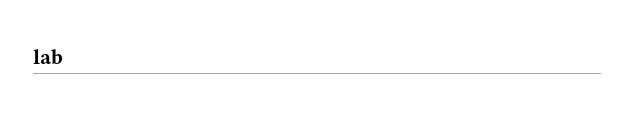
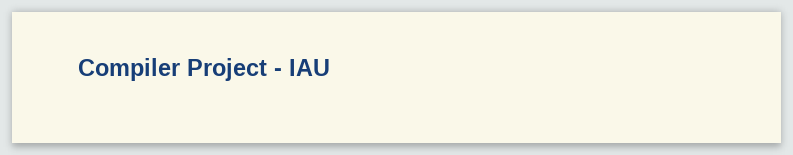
- lab
+ Compiler Project - IAU

